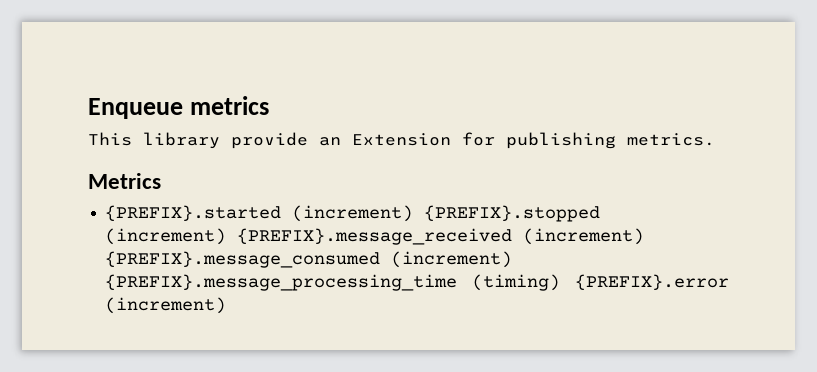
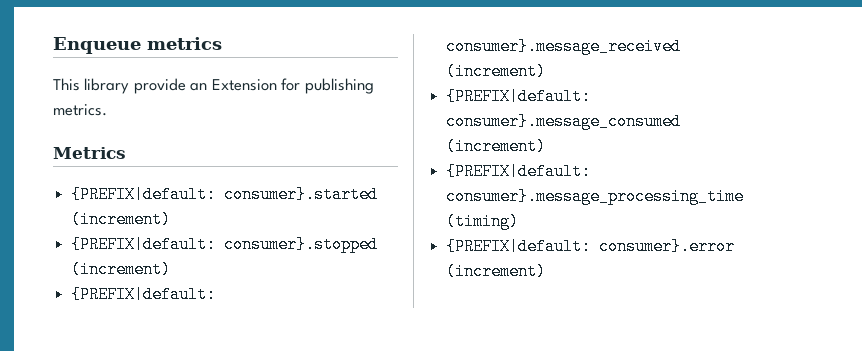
- {PREFIX}.started (increment) {PREFIX}.stopped (increment) {PREFIX}.message_received (increment) {PREFIX}.message_consumed (increment) {PREFIX}.message_processing_time (timing) {PREFIX}.error (increment)
+ {PREFIX|default: consumer}.started (increment)
+ {PREFIX|default: consumer}.stopped (increment)
+ {PREFIX|default: consumer}.message_received (increment)
+ {PREFIX|default: consumer}.message_consumed (increment)
+ {PREFIX|default: consumer}.message_processing_time (timing)
+ {PREFIX|default: consumer}.error (increment)

